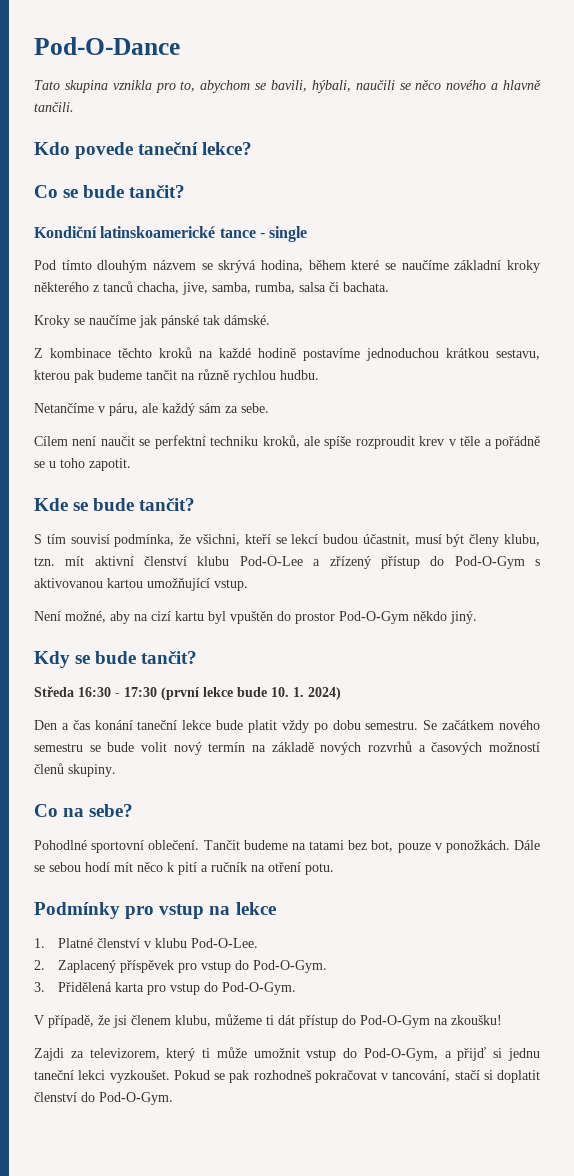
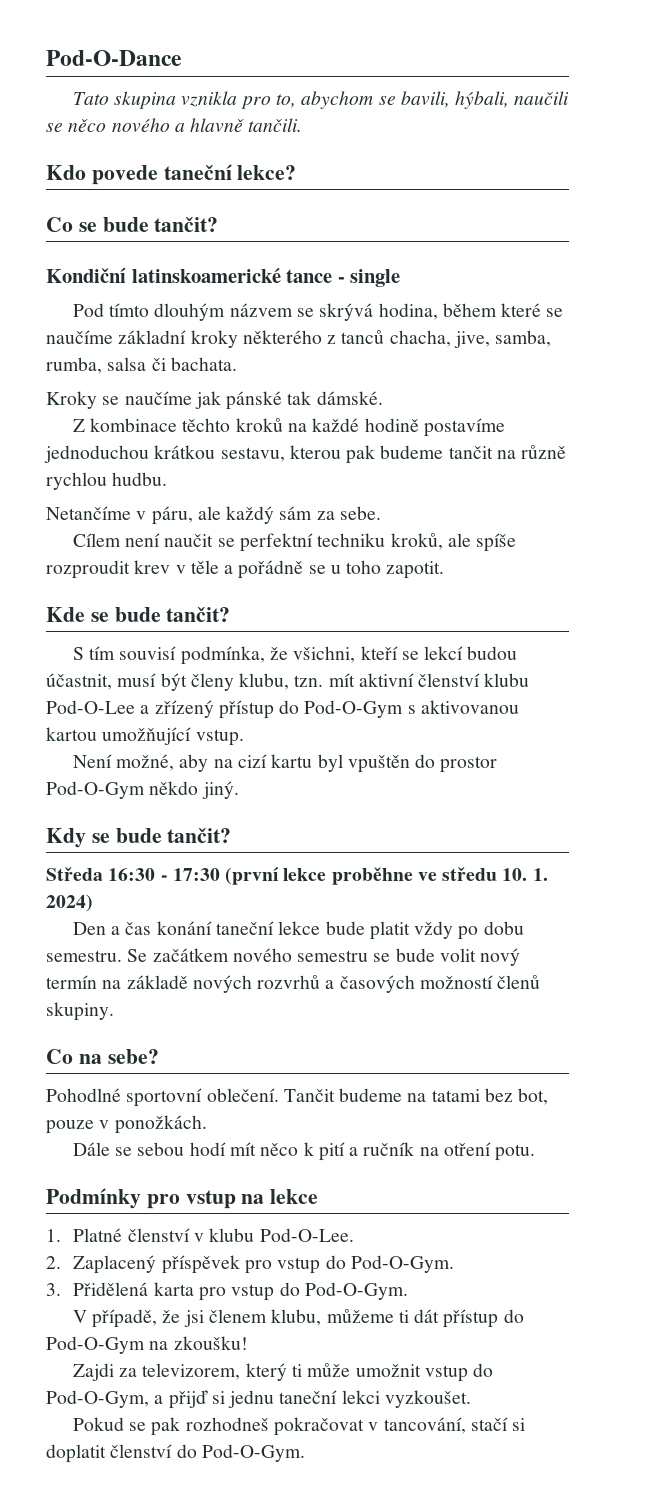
- Středa 16:30 - 17:30 (první lekce bude 10. 1. 2024)
+ Středa 16:30 - 17:30 (první lekce proběhne ve středu 10. 1. 2024)
- Tančit budeme na tatami bez bot, pouze v ponožkách. Dále se sebou hodí mít něco k pití a ručník na otření potu.
+ Tančit budeme na tatami bez bot, pouze v ponožkách.
+ Dále se sebou hodí mít něco k pití a ručník na otření potu.
- Zajdi za televizorem, který ti může umožnit vstup do Pod-O-Gym, a přijď si jednu taneční lekci vyzkoušet. Pokud se pak rozhodneš pokračovat v tancování, stačí si doplatit členství do Pod-O-Gym.
+ Zajdi za televizorem, který ti může umožnit vstup do Pod-O-Gym, a přijď si jednu taneční lekci vyzkoušet.
+ Pokud se pak rozhodneš pokračovat v tancování, stačí si doplatit členství do Pod-O-Gym.

